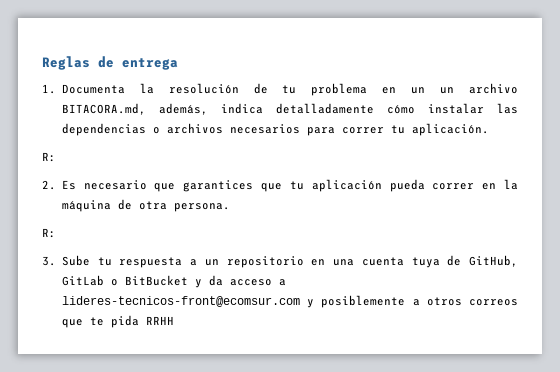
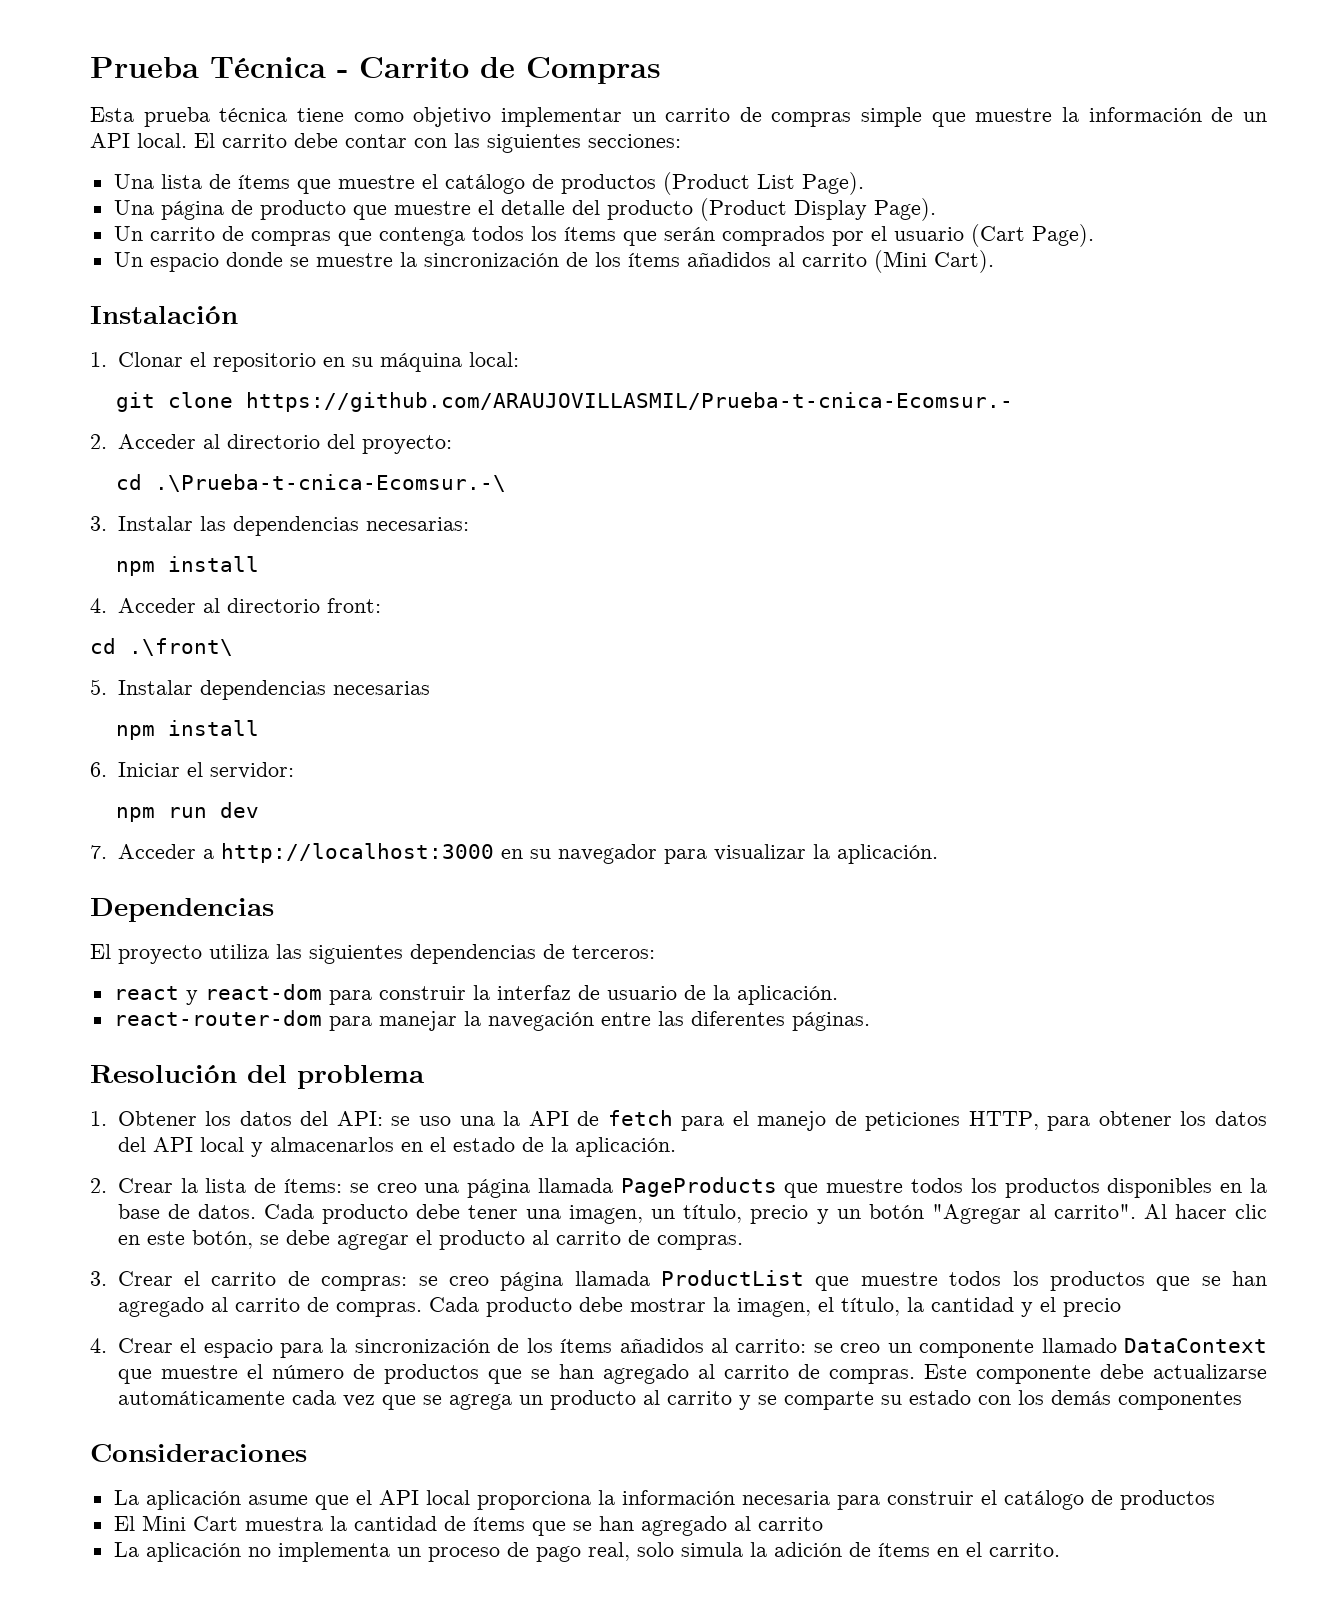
- Reglas de entrega
- 1. Documenta la resolución de tu problema en un un archivo BITACORA.md, además, indica detalladamente cómo instalar las dependencias o archivos necesarios para correr tu aplicación.
- R:
- 2. Es necesario que garantices que tu aplicación pueda correr en la máquina de otra persona.
- R:
- 3. Sube tu respuesta a un repositorio en una cuenta tuya de GitHub, GitLab o BitBucket y da acceso a lideres-tecnicos-front@ecomsur.com y posiblemente a otros correos que te pida RRHH
+ Prueba Técnica - Carrito de Compras
+ Esta prueba técnica tiene como objetivo implementar un carrito de compras simple que muestre la información de un API local. El carrito debe contar con las siguientes secciones:
+ Una lista de ítems que muestre el catálogo de productos (Product List Page).
+ Una página de producto que muestre el detalle del producto (Product Display Page).
+ Un carrito de compras que contenga todos los ítems que serán comprados por el usuario (Cart Page).
+ Un espacio donde se muestre la sincronización de los ítems añadidos al carrito (Mini Cart).
+ Instalación
+ 1. Clonar el repositorio en su máquina local:
+ git clone https://github.com/ARAUJOVILLASMIL/Prueba-t-cnica-Ecomsur.-
+ 2. Acceder al directorio del proyecto:
+ cd .\Prueba-t-cnica-Ecomsur.-\
+ 3. Instalar las dependencias necesarias:
+ npm install
+ 4. Acceder al directorio front:
+ cd .\front\
+ 5. Instalar dependencias necesarias
+ npm install
+ 6. Iniciar el servidor:
+ npm run dev
+ 7. Acceder a http://localhost:3000 en su navegador para visualizar la aplicación.
+ Dependencias
+ El proyecto utiliza las siguientes dependencias de terceros:
+ react y react-dom para construir la interfaz de usuario de la aplicación.
+ react-router-dom para manejar la navegación entre las diferentes páginas.
+ Resolución del problema
+ 1. Obtener los datos del API: se uso una la API de fetch para el manejo de peticiones HTTP, para obtener los datos del API local y almacenarlos en el estado de la aplicación.
+ 2. Crear la lista de ítems: se creo una página llamada PageProducts que muestre todos los productos disponibles en la base de datos. Cada producto debe tener una imagen, un título, precio y un botón "Agregar al carrito". Al hacer clic en este botón, se debe agregar el producto al carrito de compras.
+ 3. Crear el carrito de compras: se creo página llamada ProductList que muestre todos los productos que se han agregado al carrito de compras. Cada producto debe mostrar la imagen, el título, la cantidad y el precio
+ 4. Crear el espacio para la sincronización de los ítems añadidos al carrito: se creo un componente llamado DataContext que muestre el número de productos que se han agregado al carrito de compras. Este componente debe actualizarse automáticamente cada vez que se agrega un producto al carrito y se comparte su estado con los demás componentes
+ Consideraciones
+ La aplicación asume que el API local proporciona la información necesaria para construir el catálogo de productos
+ El Mini Cart muestra la cantidad de ítems que se han agregado al carrito
+ La aplicación no implementa un proceso de pago real, solo simula la adición de ítems en el carrito.

